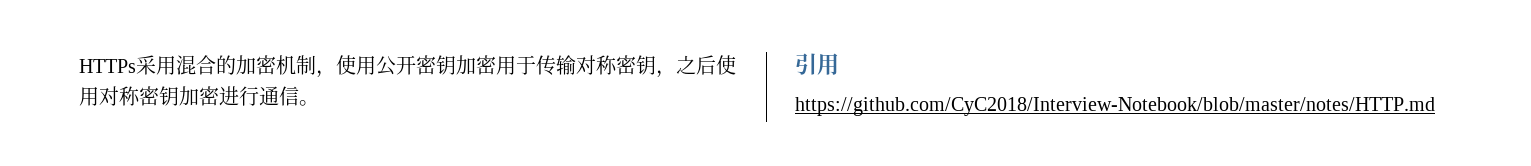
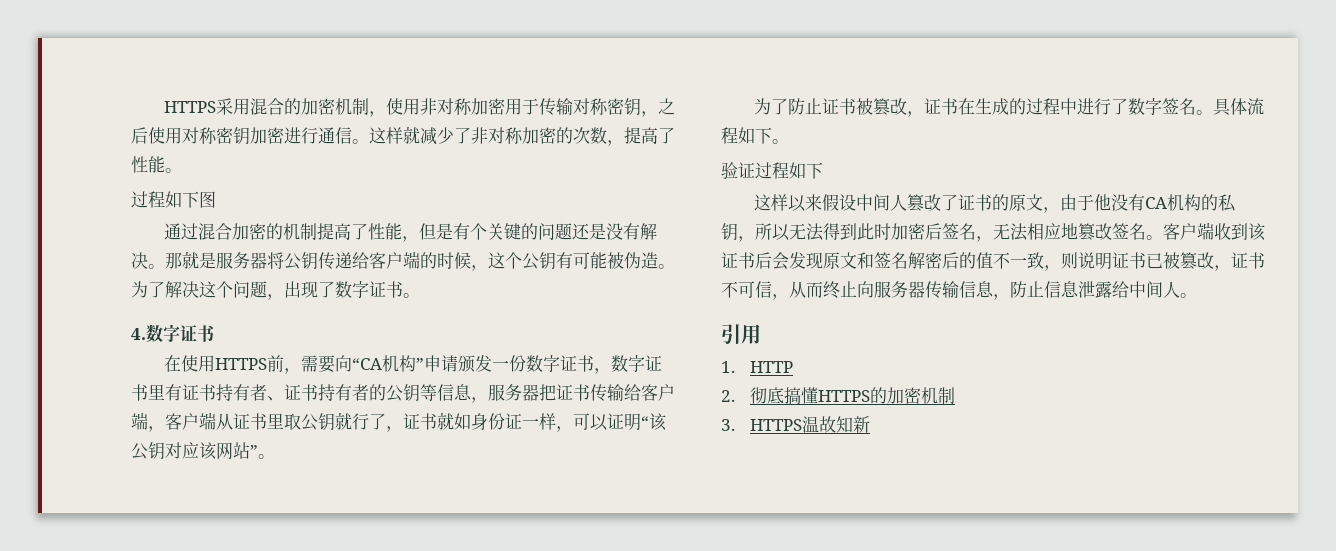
- HTTPs采用混合的加密机制，使用公开密钥加密用于传输对称密钥，之后使用对称密钥加密进行通信。
+ HTTPS采用混合的加密机制，使用非对称加密用于传输对称密钥，之后使用对称密钥加密进行通信。这样就减少了非对称加密的次数，提高了性能。
+ 过程如下图
+ 通过混合加密的机制提高了性能，但是有个关键的问题还是没有解决。那就是服务器将公钥传递给客户端的时候，这个公钥有可能被伪造。为了解决这个问题，出现了数字证书。
+ 4.数字证书
+ 在使用HTTPS前，需要向“CA机构”申请颁发一份数字证书，数字证书里有证书持有者、证书持有者的公钥等信息，服务器把证书传输给客户端，客户端从证书里取公钥就行了，证书就如身份证一样，可以证明“该公钥对应该网站”。
+ 为了防止证书被篡改，证书在生成的过程中进行了数字签名。具体流程如下。
+ 验证过程如下
+ 这样以来假设中间人篡改了证书的原文，由于他没有CA机构的私钥，所以无法得到此时加密后签名，无法相应地篡改签名。客户端收到该证书后会发现原文和签名解密后的值不一致，则说明证书已被篡改，证书不可信，从而终止向服务器传输信息，防止信息泄露给中间人。
  引用
- https://github.com/CyC2018/Interview-Notebook/blob/master/notes/HTTP.md
+ 1. HTTP
+ 2.彻底搞懂HTTPS的加密机制
+ 3. HTTPS温故知新

